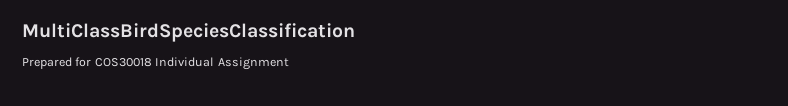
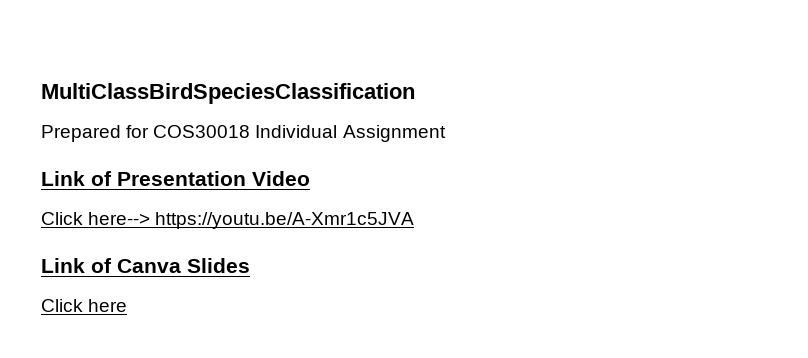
+ Link of Presentation Video
+ Click here--> https://youtu.be/A-Xmr1c5JVA
+ Link of Canva Slides
+ Click here

